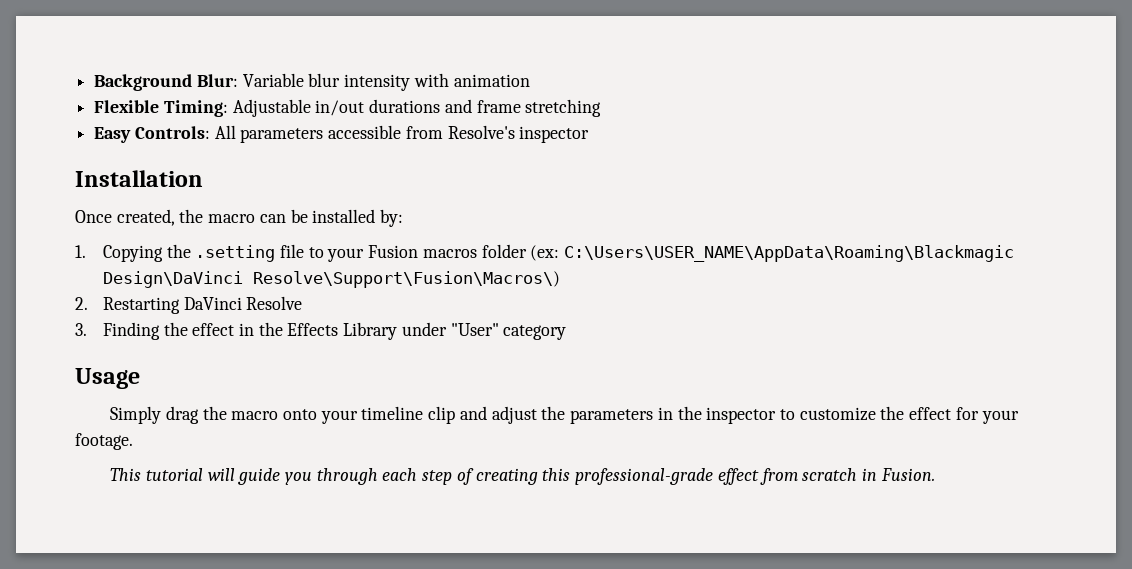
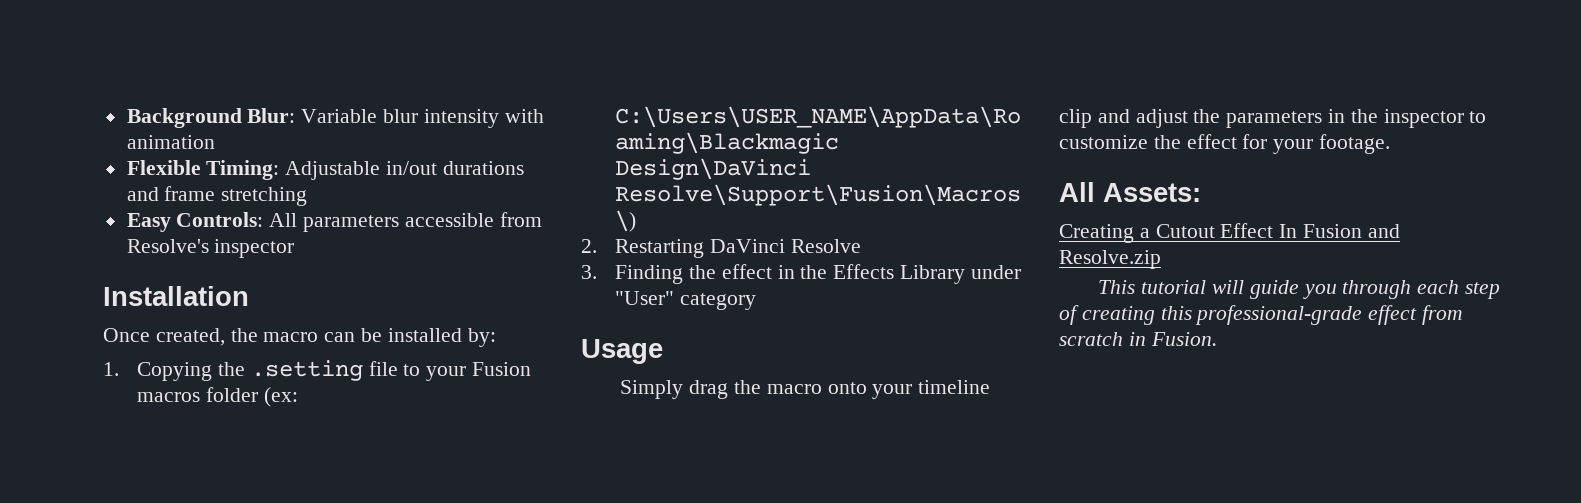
+ All Assets:
+ Creating a Cutout Effect In Fusion and Resolve.zip

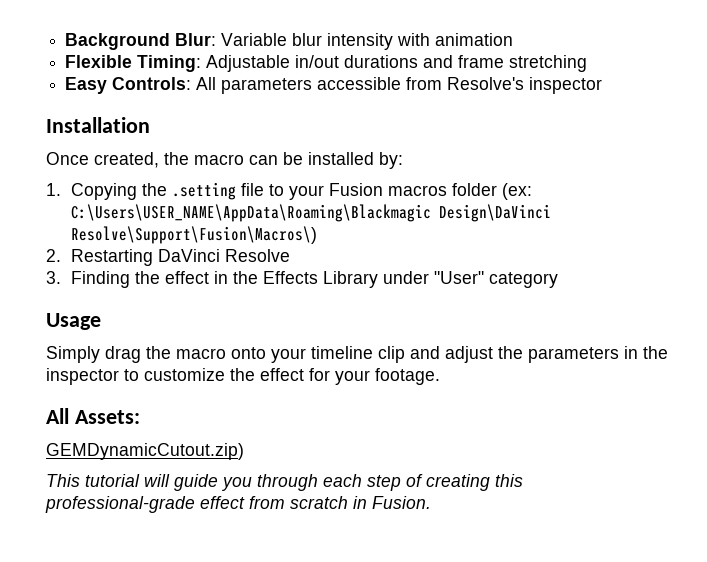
- Creating a Cutout Effect In Fusion and Resolve.zip
+ GEMDynamicCutout.zip)

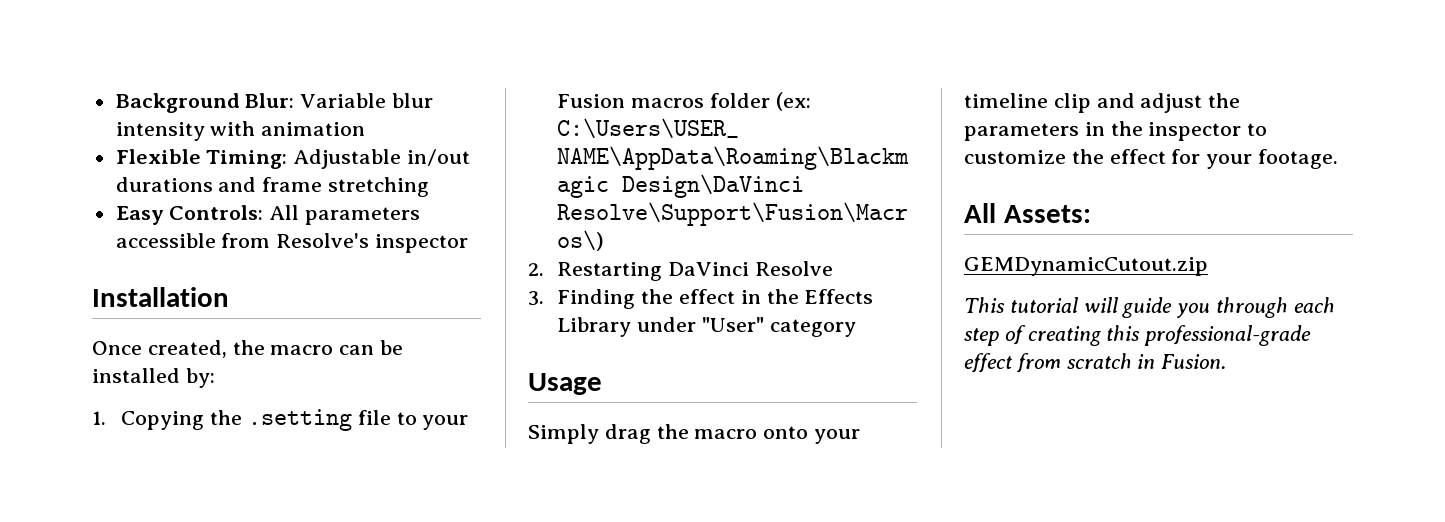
- GEMDynamicCutout.zip)
+ GEMDynamicCutout.zip

